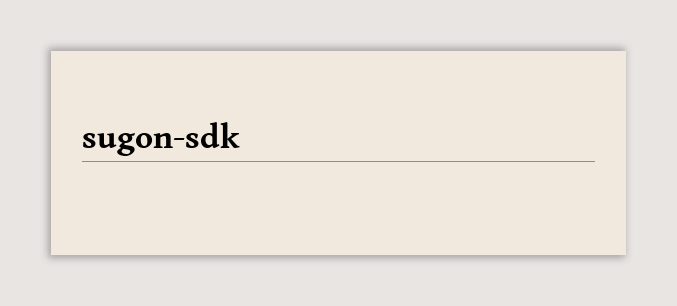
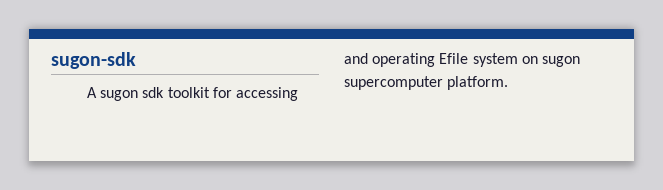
+ A sugon sdk toolkit for accessing and operating Efile system on sugon supercomputer platform.

